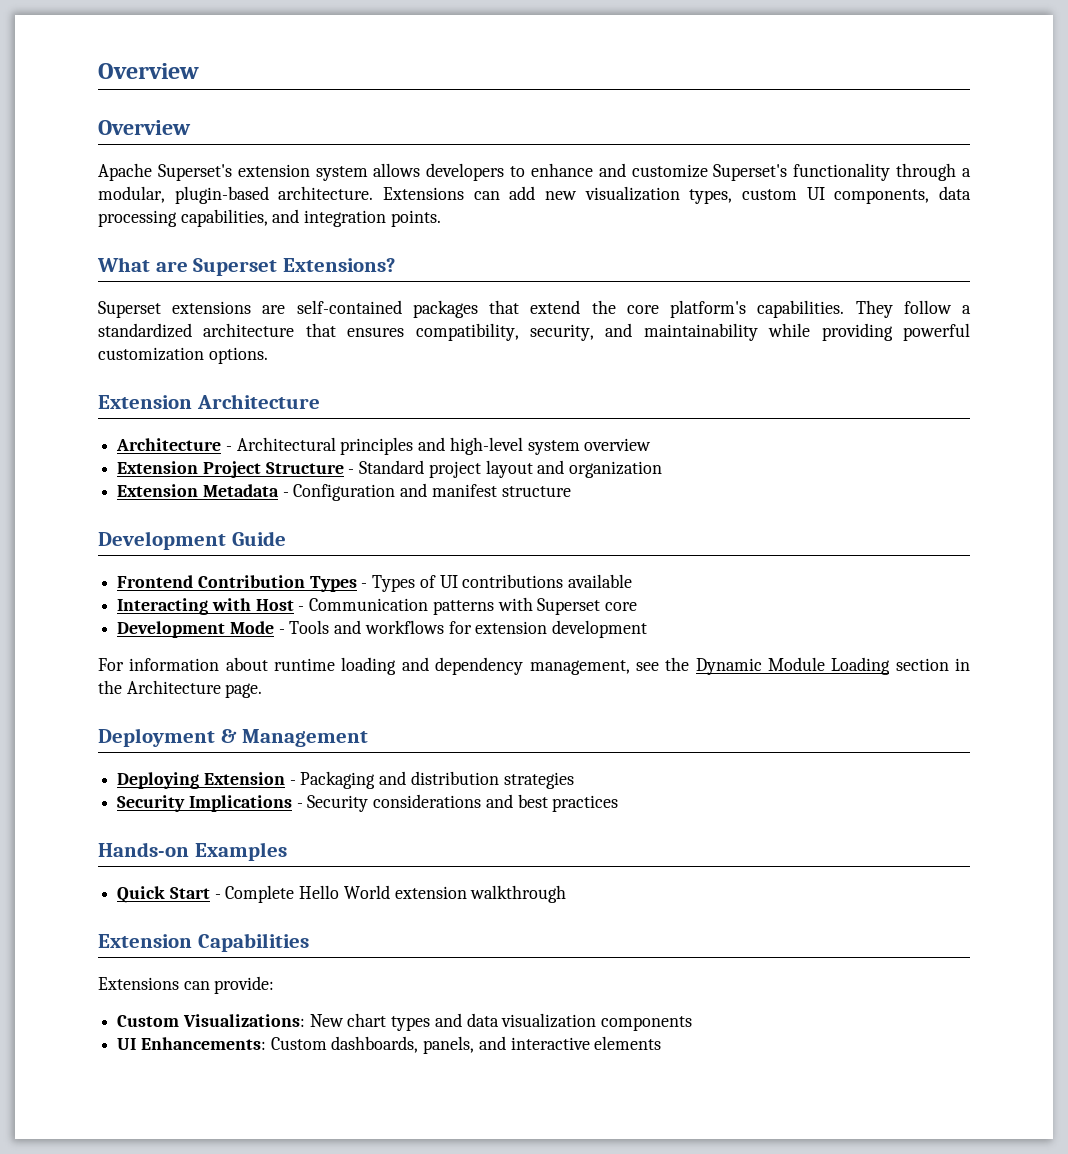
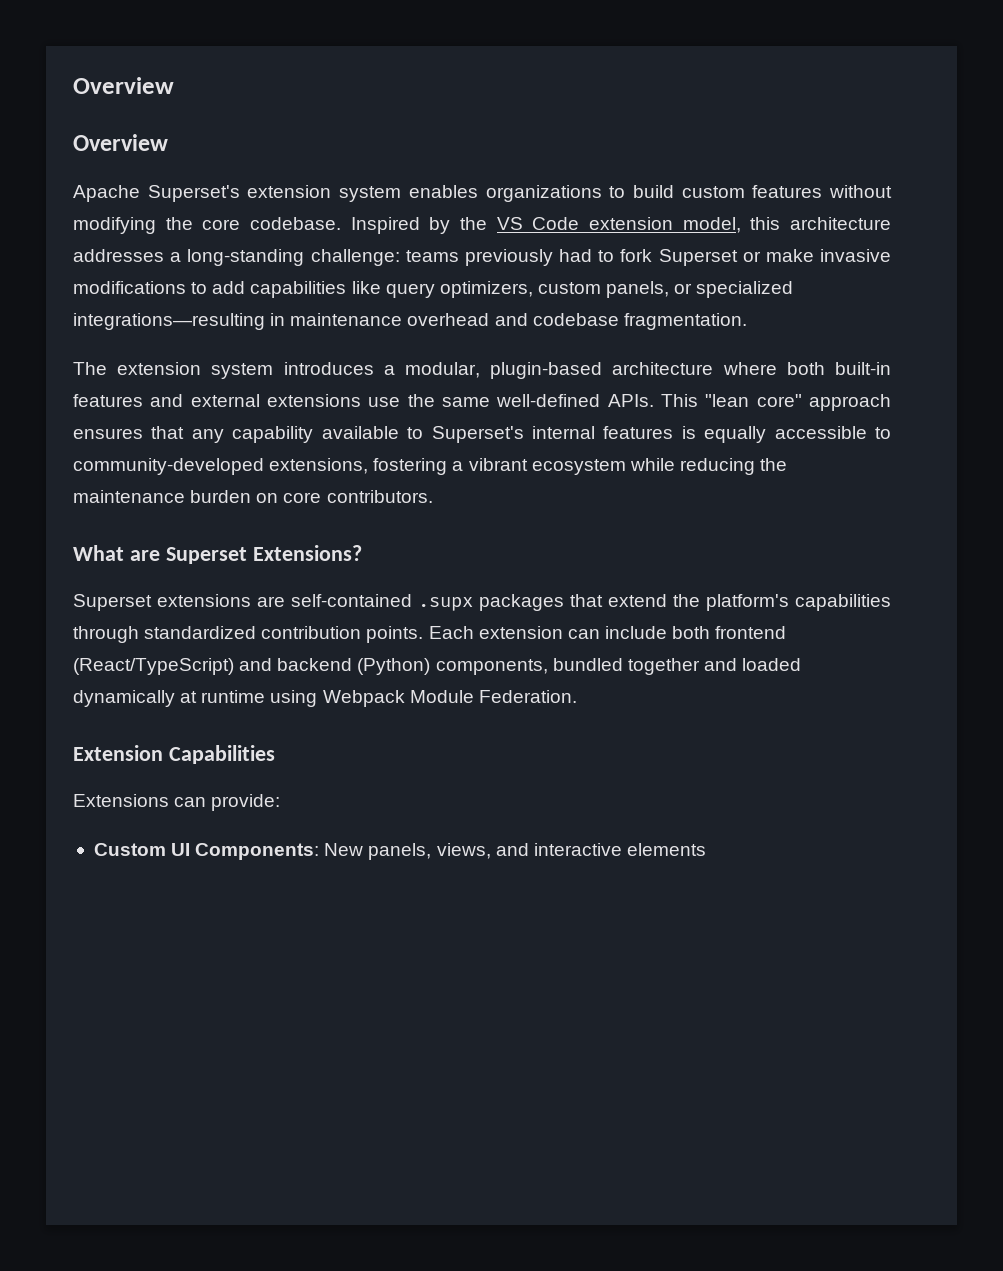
- Apache Superset's extension system allows developers to enhance and customize Superset's functionality through a modular, plugin-based architecture. Extensions can add new visualization types, custom UI components, data processing capabilities, and integration points.
+ Apache Superset's extension system enables organizations to build custom features without modifying the core codebase. Inspired by the VS Code extension model, this architecture addresses a long-standing challenge: teams previously had to fork Superset or make invasive modifications to add capabilities like query optimizers, custom panels, or specialized integrations—resulting in maintenance overhead and codebase fragmentation.
+ The extension system introduces a modular, plugin-based architecture where both built-in features and external extensions use the same well-defined APIs. This "lean core" approach ensures that any capability available to Superset's internal features is equally accessible to community-developed extensions, fostering a vibrant ecosystem while reducing the maintenance burden on core contributors.
- Superset extensions are self-contained packages that extend the core platform's capabilities. They follow a standardized architecture that ensures compatibility, security, and maintainability while providing powerful customization options.
- Extension Architecture
- Architecture - Architectural principles and high-level system overview
- Extension Project Structure - Standard project layout and organization
- Extension Metadata - Configuration and manifest structure
- Development Guide
- Frontend Contribution Types - Types of UI contributions available
- Interacting with Host - Communication patterns with Superset core
- Development Mode - Tools and workflows for extension development
- For information about runtime loading and dependency management, see the Dynamic Module Loading section in the Architecture page.
- Deployment & Management
- Deploying Extension - Packaging and distribution strategies
- Security Implications - Security considerations and best practices
- Hands-on Examples
- Quick Start - Complete Hello World extension walkthrough
+ Superset extensions are self-contained .supx packages that extend the platform's capabilities through standardized contribution points. Each extension can include both frontend (React/TypeScript) and backend (Python) components, bundled together and loaded dynamically at runtime using Webpack Module Federation.
- Custom Visualizations: New chart types and data visualization components
- UI Enhancements: Custom dashboards, panels, and interactive elements
+ Custom UI Components: New panels, views, and interactive elements

